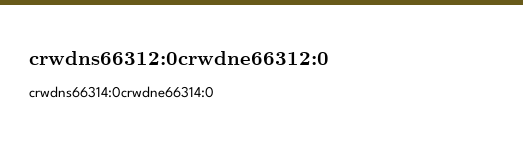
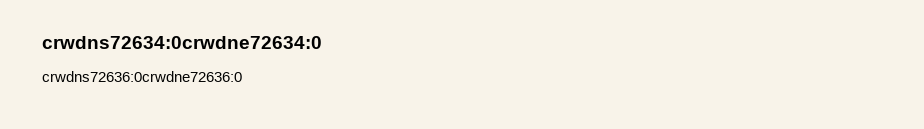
- crwdns66312:0crwdne66312:0
- crwdns66314:0crwdne66314:0
+ crwdns72634:0crwdne72634:0
+ crwdns72636:0crwdne72636:0

